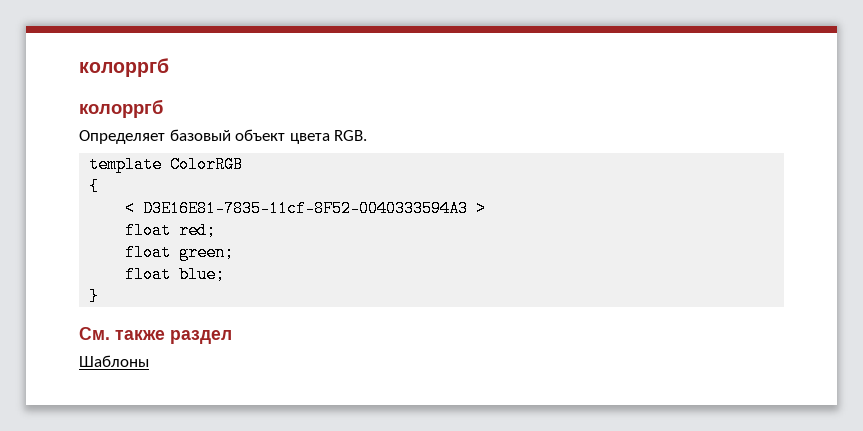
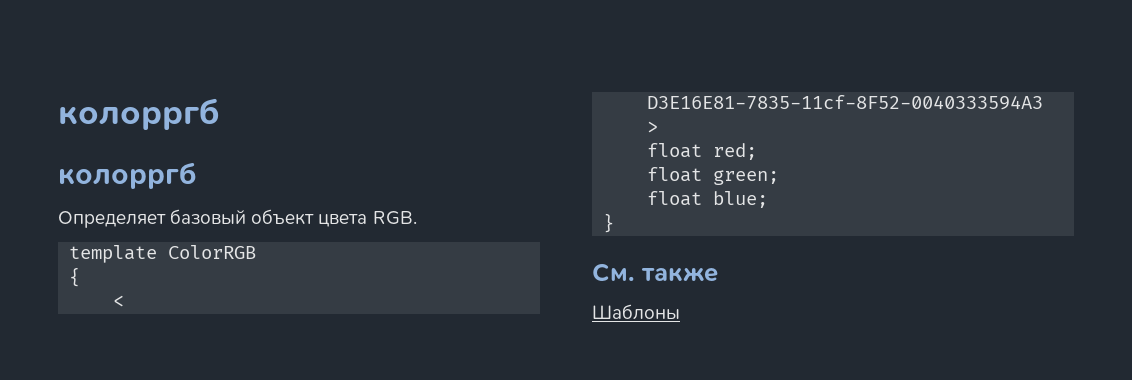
- См. также раздел
+ См. также

